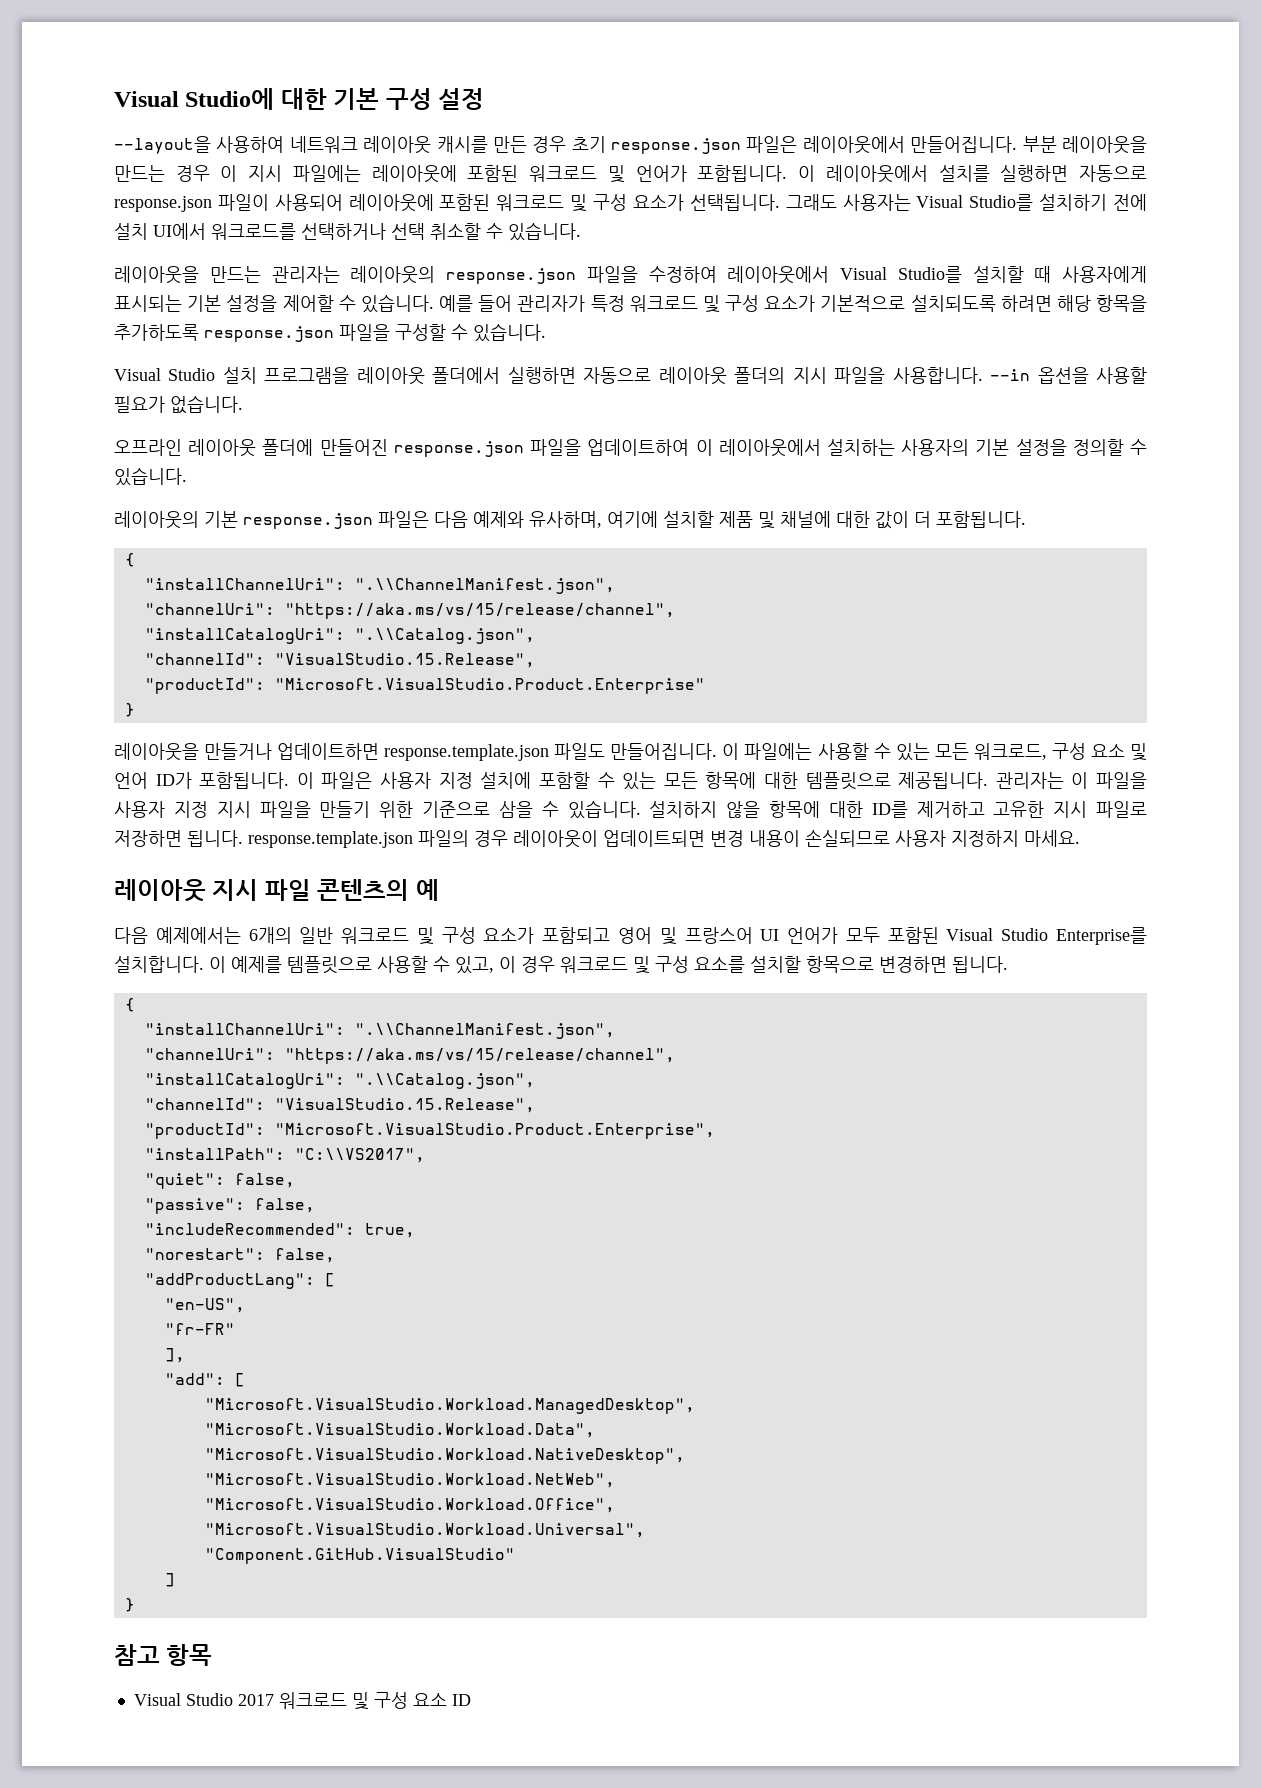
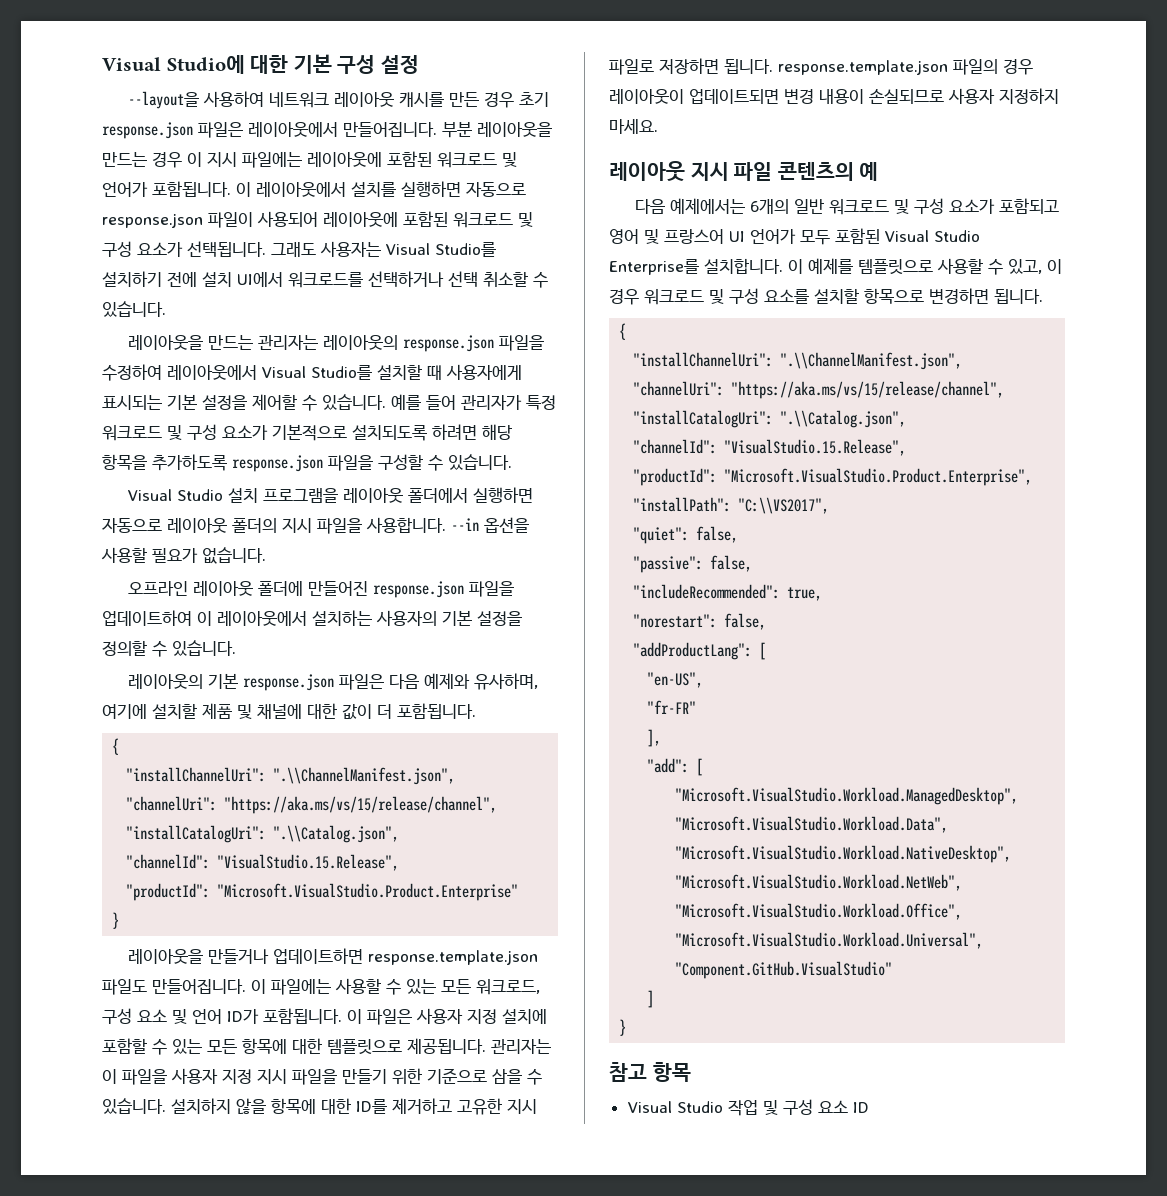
- Visual Studio 2017 워크로드 및 구성 요소 ID
+ Visual Studio 작업 및 구성 요소 ID

